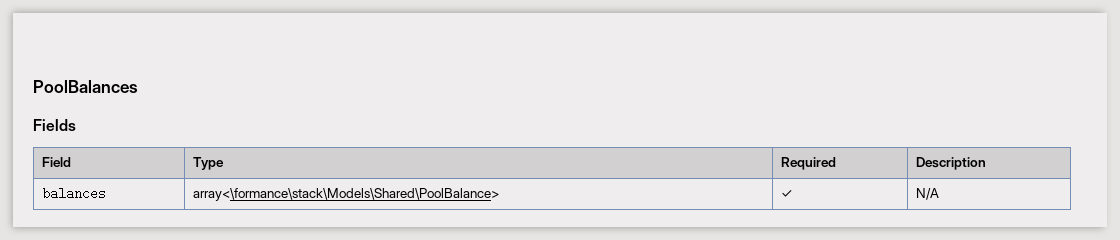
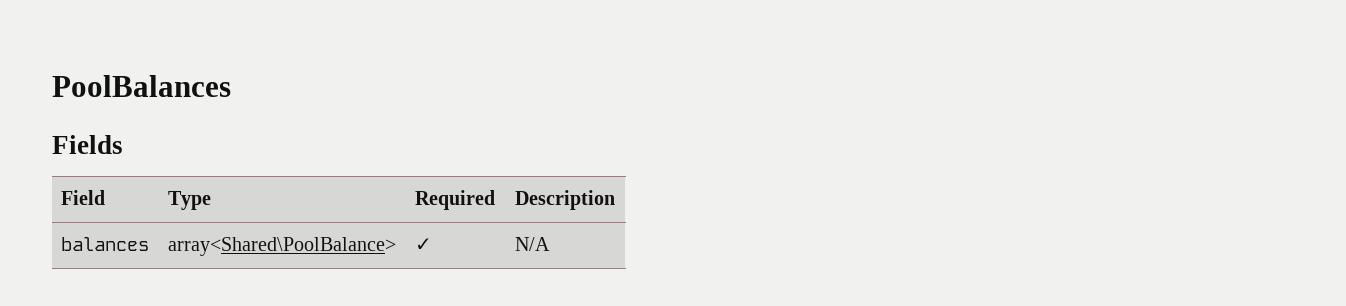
- balances | array<\formance\stack\Models\Shared\PoolBalance> | ✓ | N/A
+ balances | array<Shared\PoolBalance> | ✓ | N/A

